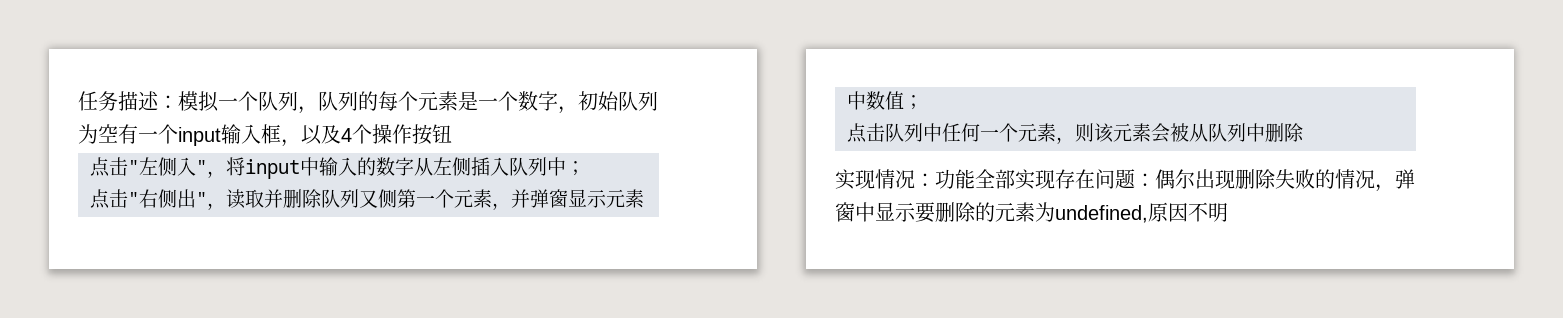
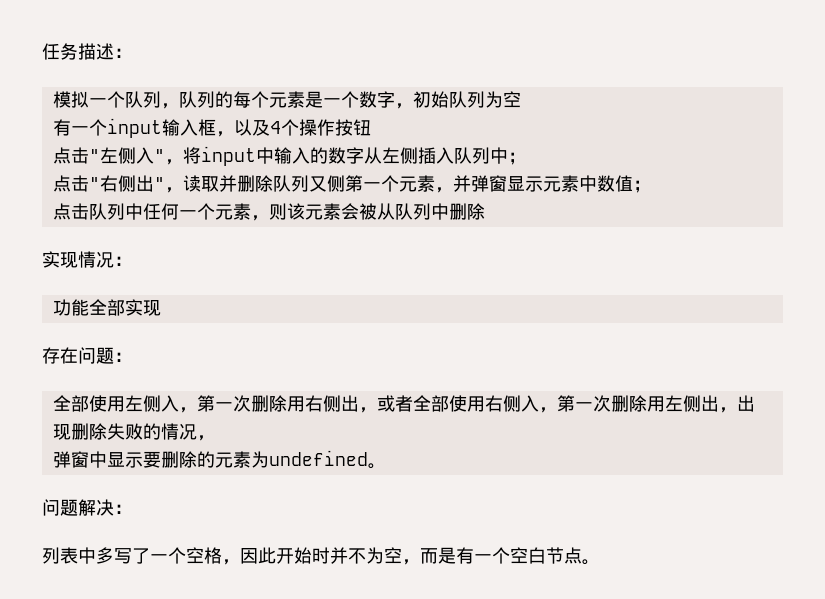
- 任务描述：模拟一个队列，队列的每个元素是一个数字，初始队列为空有一个input输入框，以及4个操作按钮
+ 任务描述：
+ 模拟一个队列，队列的每个元素是一个数字，初始队列为空
+ 有一个input输入框，以及4个操作按钮
- 实现情况：功能全部实现存在问题：偶尔出现删除失败的情况，弹窗中显示要删除的元素为undefined,原因不明
+ 实现情况：
+ 功能全部实现
+ 存在问题：
+ 全部使用左侧入，第一次删除用右侧出，或者全部使用右侧入，第一次删除用左侧出，出现删除失败的情况，
+ 弹窗中显示要删除的元素为undefined。
+ 问题解决：
+ 列表中多写了一个空格，因此开始时并不为空，而是有一个空白节点。

